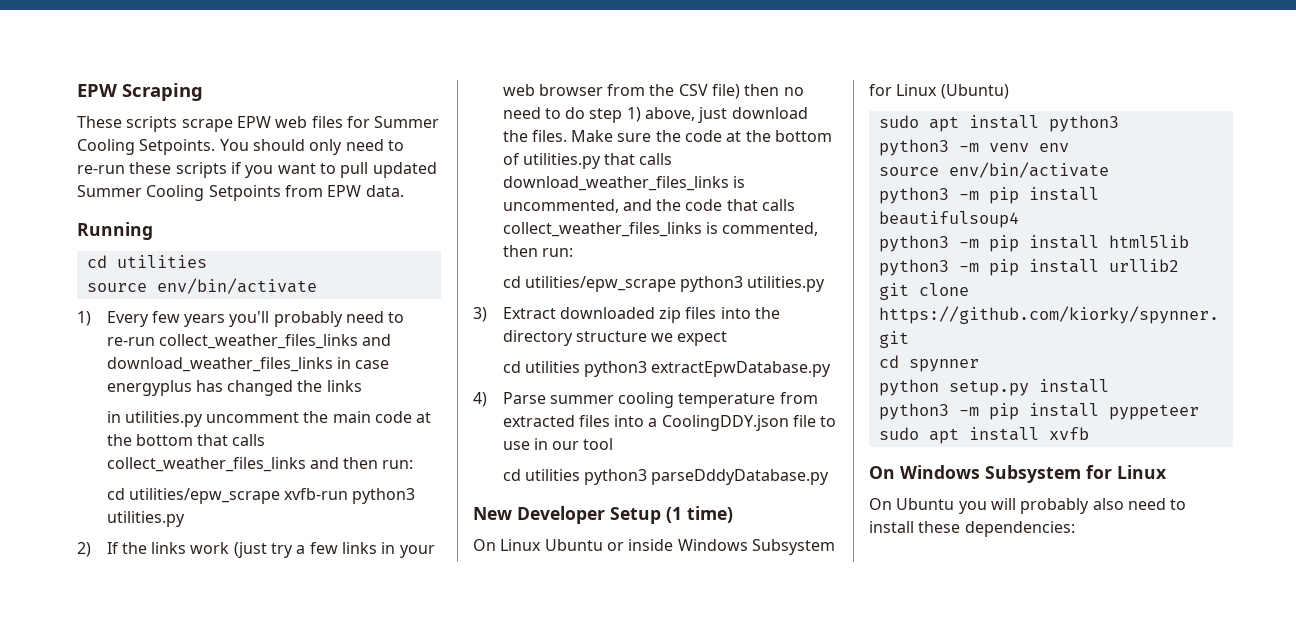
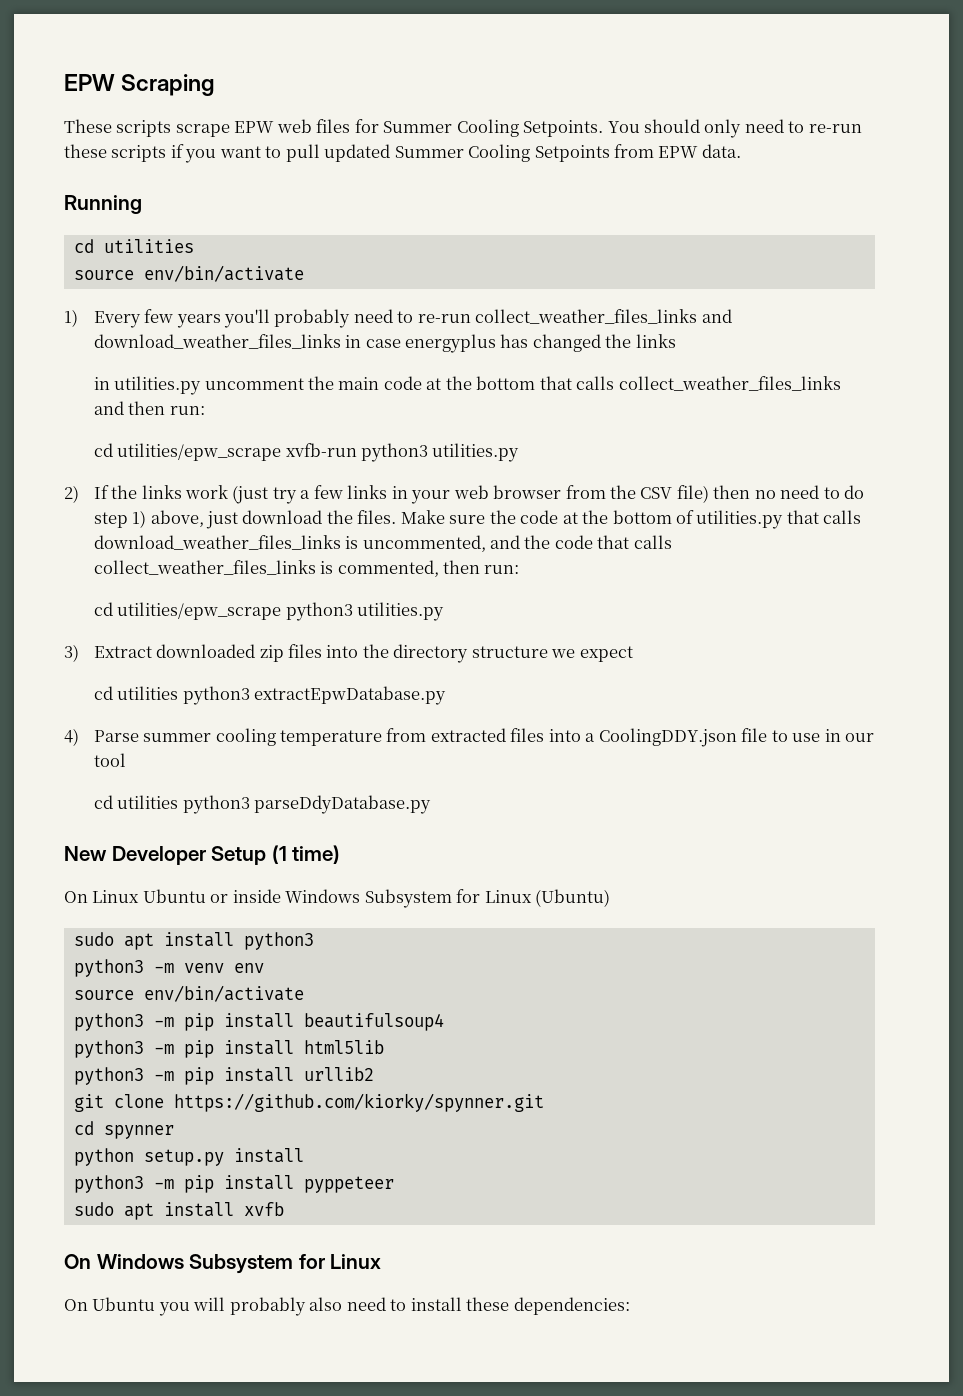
- cd utilities python3 parseDddyDatabase.py
+ cd utilities python3 parseDdyDatabase.py

